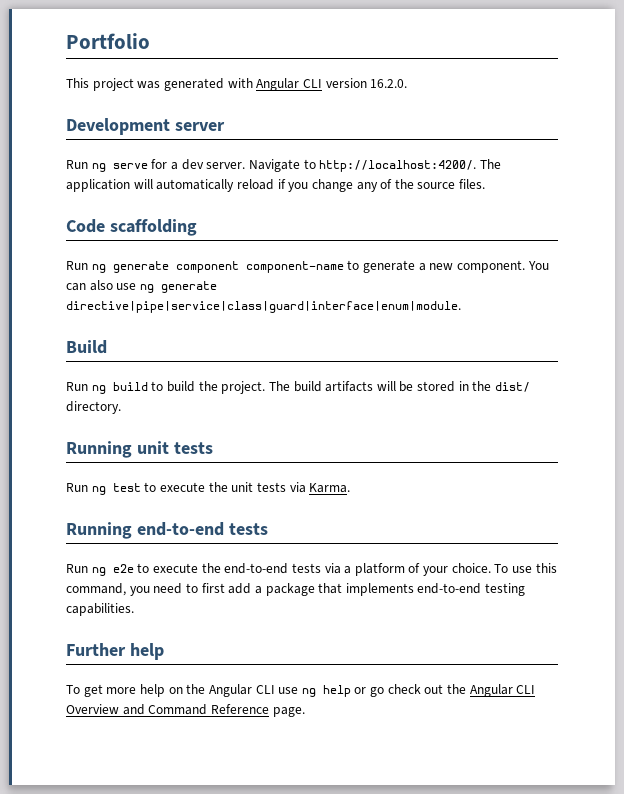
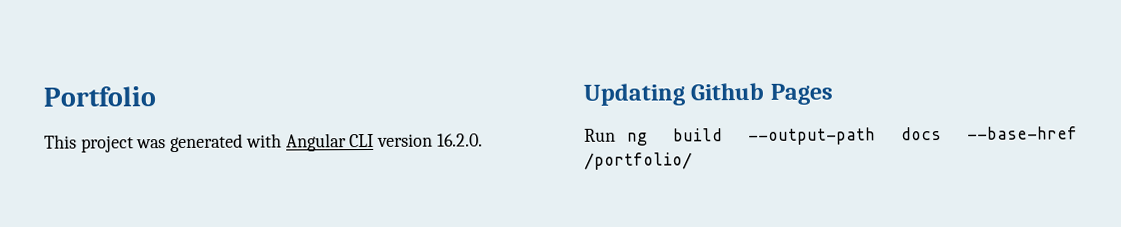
- Development server
- Run ng serve for a dev server. Navigate to http://localhost:4200/. The application will automatically reload if you change any of the source files.
- Code scaffolding
- Run ng generate component component-name to generate a new component. You can also use ng generate directive|pipe|service|class|guard|interface|enum|module.
- Build
- Run ng build to build the project. The build artifacts will be stored in the dist/ directory.
- Running unit tests
- Run ng test to execute the unit tests via Karma.
- Running end-to-end tests
- Run ng e2e to execute the end-to-end tests via a platform of your choice. To use this command, you need to first add a package that implements end-to-end testing capabilities.
- Further help
- To get more help on the Angular CLI use ng help or go check out the Angular CLI Overview and Command Reference page.
+ Updating Github Pages
+ Run ng build --output-path docs --base-href /portfolio/

